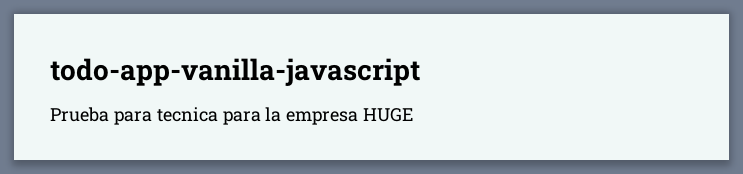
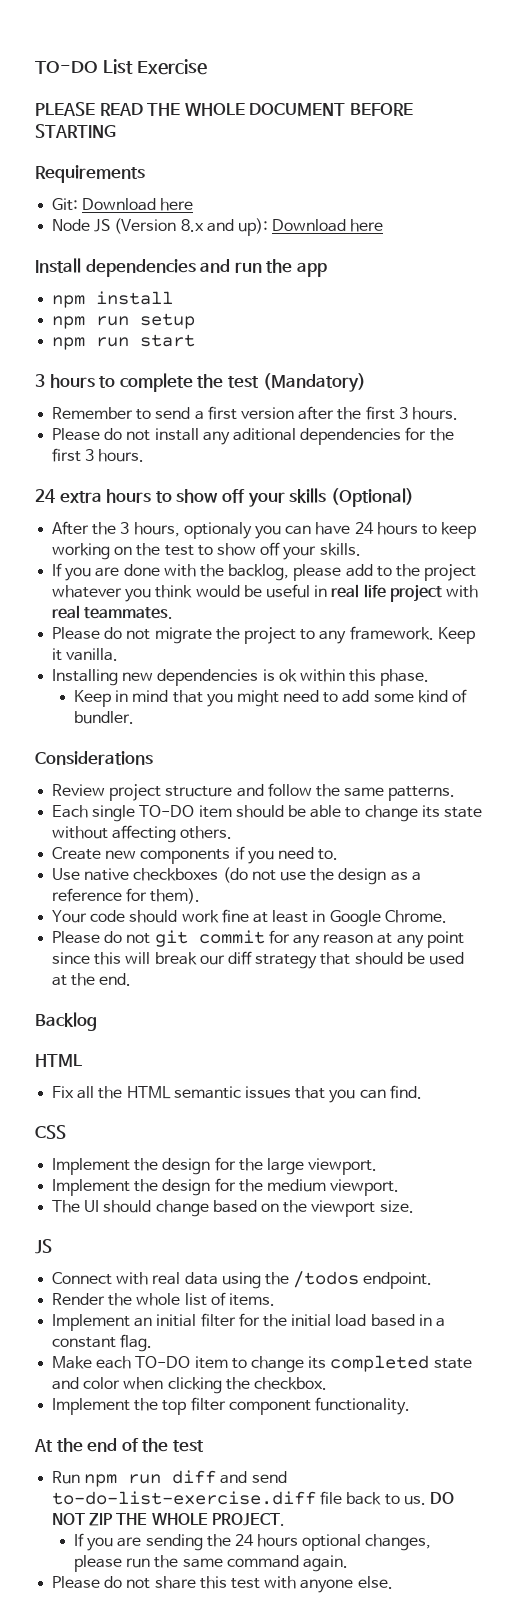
- todo-app-vanilla-javascript
- Prueba para tecnica para la empresa HUGE
+ TO-DO List Exercise
+ PLEASE READ THE WHOLE DOCUMENT BEFORE STARTING
+ Requirements
+ Git: Download here
+ Node JS (Version 8.x and up): Download here
+ Install dependencies and run the app
+ npm install
+ npm run setup
+ npm run start
+ 3 hours to complete the test (Mandatory)
+ Remember to send a first version after the first 3 hours.
+ Please do not install any aditional dependencies for the first 3 hours.
+ 24 extra hours to show off your skills (Optional)
+ After the 3 hours, optionaly you can have 24 hours to keep working on the test to show off your skills.
+ If you are done with the backlog, please add to the project whatever you think would be useful in real life project with real teammates.
+ Please do not migrate the project to any framework. Keep it vanilla.
+ Installing new dependencies is ok within this phase.
+ Keep in mind that you might need to add some kind of bundler.
+ Considerations
+ Review project structure and follow the same patterns.
+ Each single TO-DO item should be able to change its state without affecting others.
+ Create new components if you need to.
+ Use native checkboxes (do not use the design as a reference for them).
+ Your code should work fine at least in Google Chrome.
+ Please do not git commit for any reason at any point since this will break our diff strategy that should be used at the end.
+ Backlog
+ HTML
+ Fix all the HTML semantic issues that you can find.
+ CSS
+ Implement the design for the large viewport.
+ Implement the design for the medium viewport.
+ The UI should change based on the viewport size.
+ JS
+ Connect with real data using the /todos endpoint.
+ Render the whole list of items.
+ Implement an initial filter for the initial load based in a constant flag.
+ Make each TO-DO item to change its completed state and color when clicking the checkbox.
+ Implement the top filter component functionality.
+ At the end of the test
+ Run npm run diff and send to-do-list-exercise.diff file back to us. DO NOT ZIP THE WHOLE PROJECT.
+ If you are sending the 24 hours optional changes, please run the same command again.
+ Please do not share this test with anyone else.

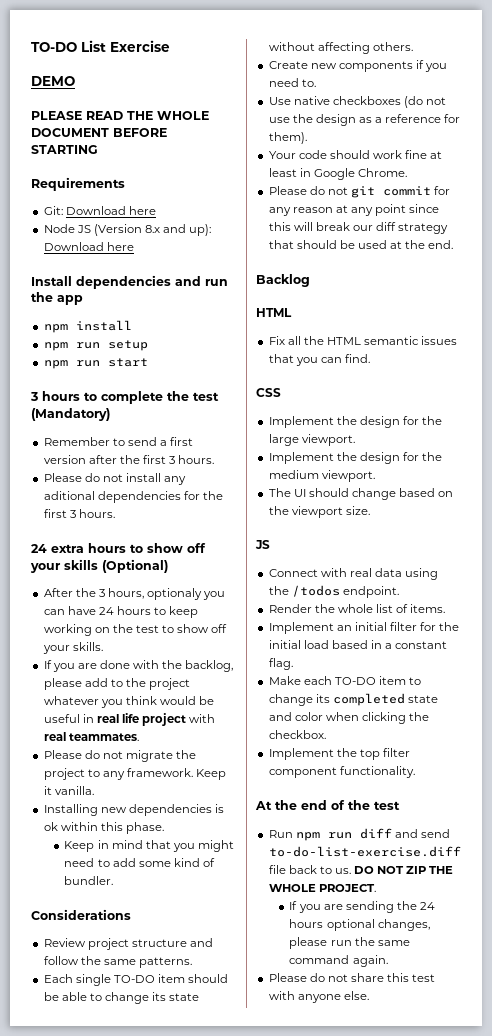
+ DEMO

